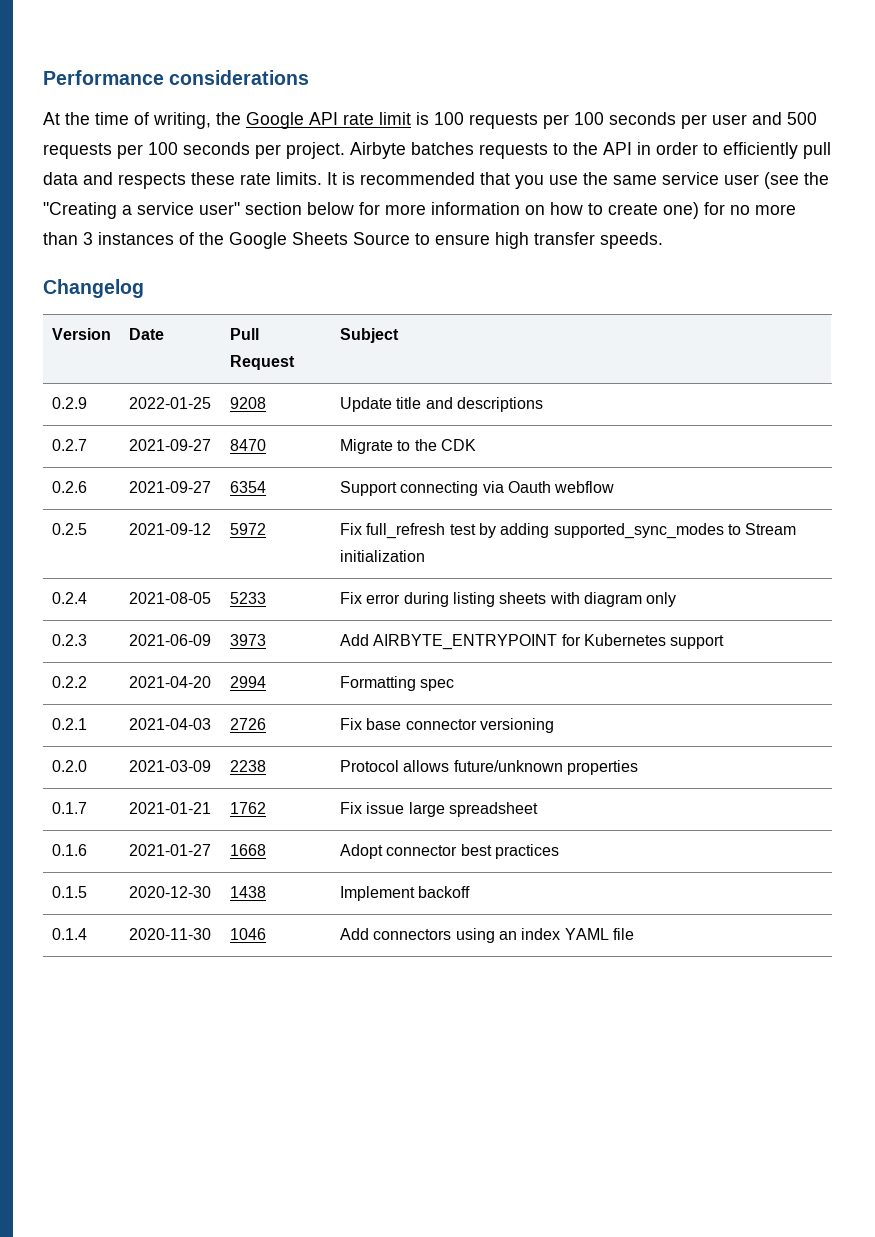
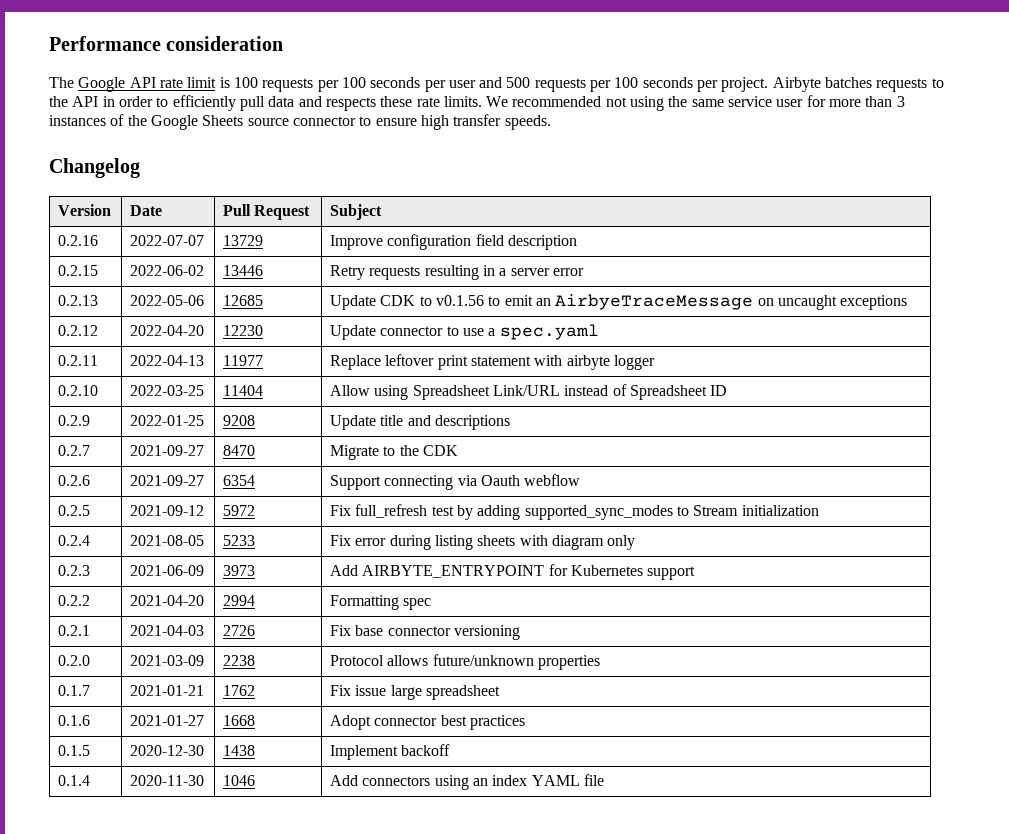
- Performance considerations
- At the time of writing, the Google API rate limit is 100 requests per 100 seconds per user and 500 requests per 100 seconds per project.
+ Performance consideration
+ The Google API rate limit is 100 requests per 100 seconds per user and 500 requests per 100 seconds per project.
- It is recommended that you use the same service user (see the "Creating a service user" section below for more information on how to create one) for no more than 3 instances of the Google Sheets Source to ensure high transfer speeds.
+ We recommended not using the same service user for more than 3 instances of the Google Sheets source connector to ensure high transfer speeds.
+ 0.2.16 | 2022-07-07 | 13729 | Improve configuration field description
+ 0.2.15 | 2022-06-02 | 13446 | Retry requests resulting in a server error
+ 0.2.13 | 2022-05-06 | 12685 | Update CDK to v0.1.56 to emit an AirbyeTraceMessage on uncaught exceptions
+ 0.2.12 | 2022-04-20 | 12230 | Update connector to use a spec.yaml
+ 0.2.11 | 2022-04-13 | 11977 | Replace leftover print statement with airbyte logger
+ 0.2.10 | 2022-03-25 | 11404 | Allow using Spreadsheet Link/URL instead of Spreadsheet ID

